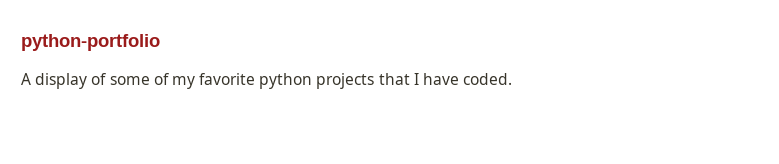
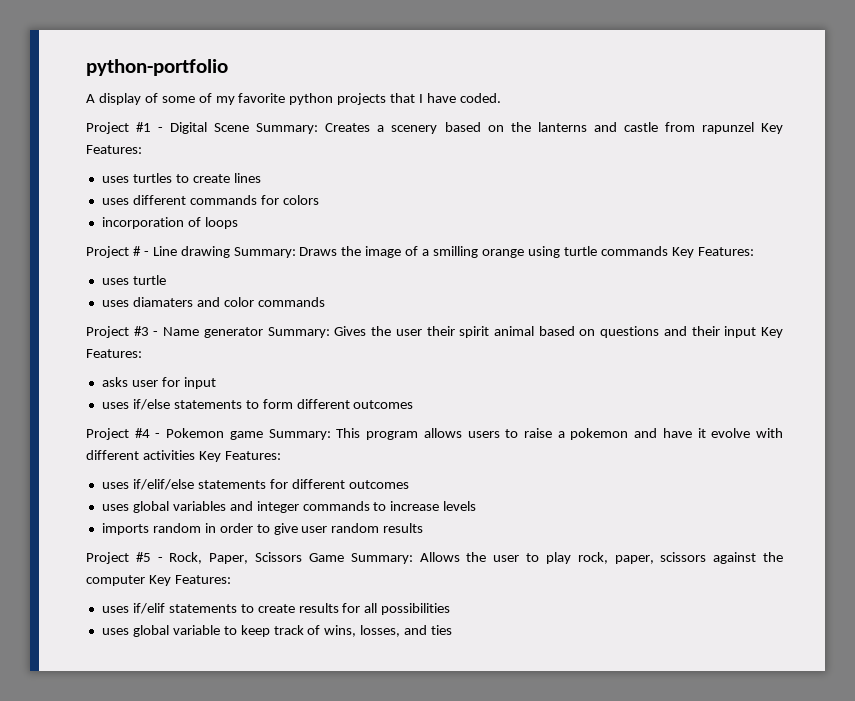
+ Project #1 - Digital Scene Summary: Creates a scenery based on the lanterns and castle from rapunzel Key Features:
+ uses turtles to create lines
+ uses different commands for colors
+ incorporation of loops
+ Project # - Line drawing Summary: Draws the image of a smilling orange using turtle commands Key Features:
+ uses turtle
+ uses diamaters and color commands
+ Project #3 - Name generator Summary: Gives the user their spirit animal based on questions and their input Key Features:
+ asks user for input
+ uses if/else statements to form different outcomes
+ Project #4 - Pokemon game Summary: This program allows users to raise a pokemon and have it evolve with different activities Key Features:
+ uses if/elif/else statements for different outcomes
+ uses global variables and integer commands to increase levels
+ imports random in order to give user random results
+ Project #5 - Rock, Paper, Scissors Game Summary: Allows the user to play rock, paper, scissors against the computer Key Features:
+ uses if/elif statements to create results for all possibilities
+ uses global variable to keep track of wins, losses, and ties

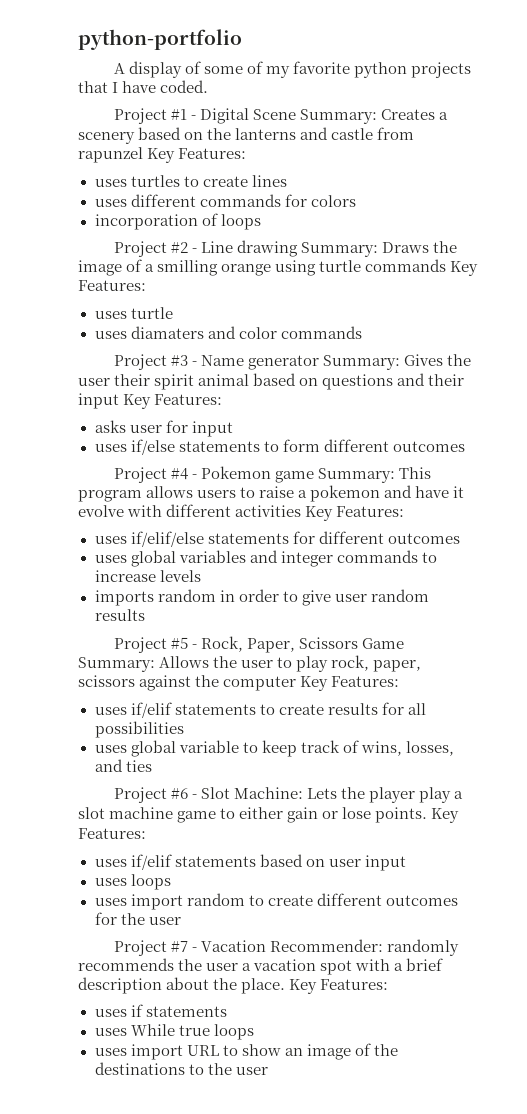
- Project # - Line drawing Summary: Draws the image of a smilling orange using turtle commands Key Features:
+ Project #2 - Line drawing Summary: Draws the image of a smilling orange using turtle commands Key Features:
+ Project #6 - Slot Machine: Lets the player play a slot machine game to either gain or lose points. Key Features:
+ uses if/elif statements based on user input
+ uses loops
+ uses import random to create different outcomes for the user
+ Project #7 - Vacation Recommender: randomly recommends the user a vacation spot with a brief description about the place. Key Features:
+ uses if statements
+ uses While true loops
+ uses import URL to show an image of the destinations to the user

